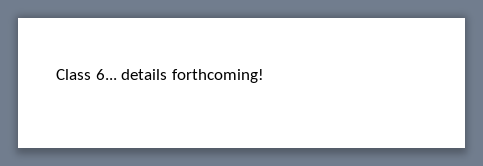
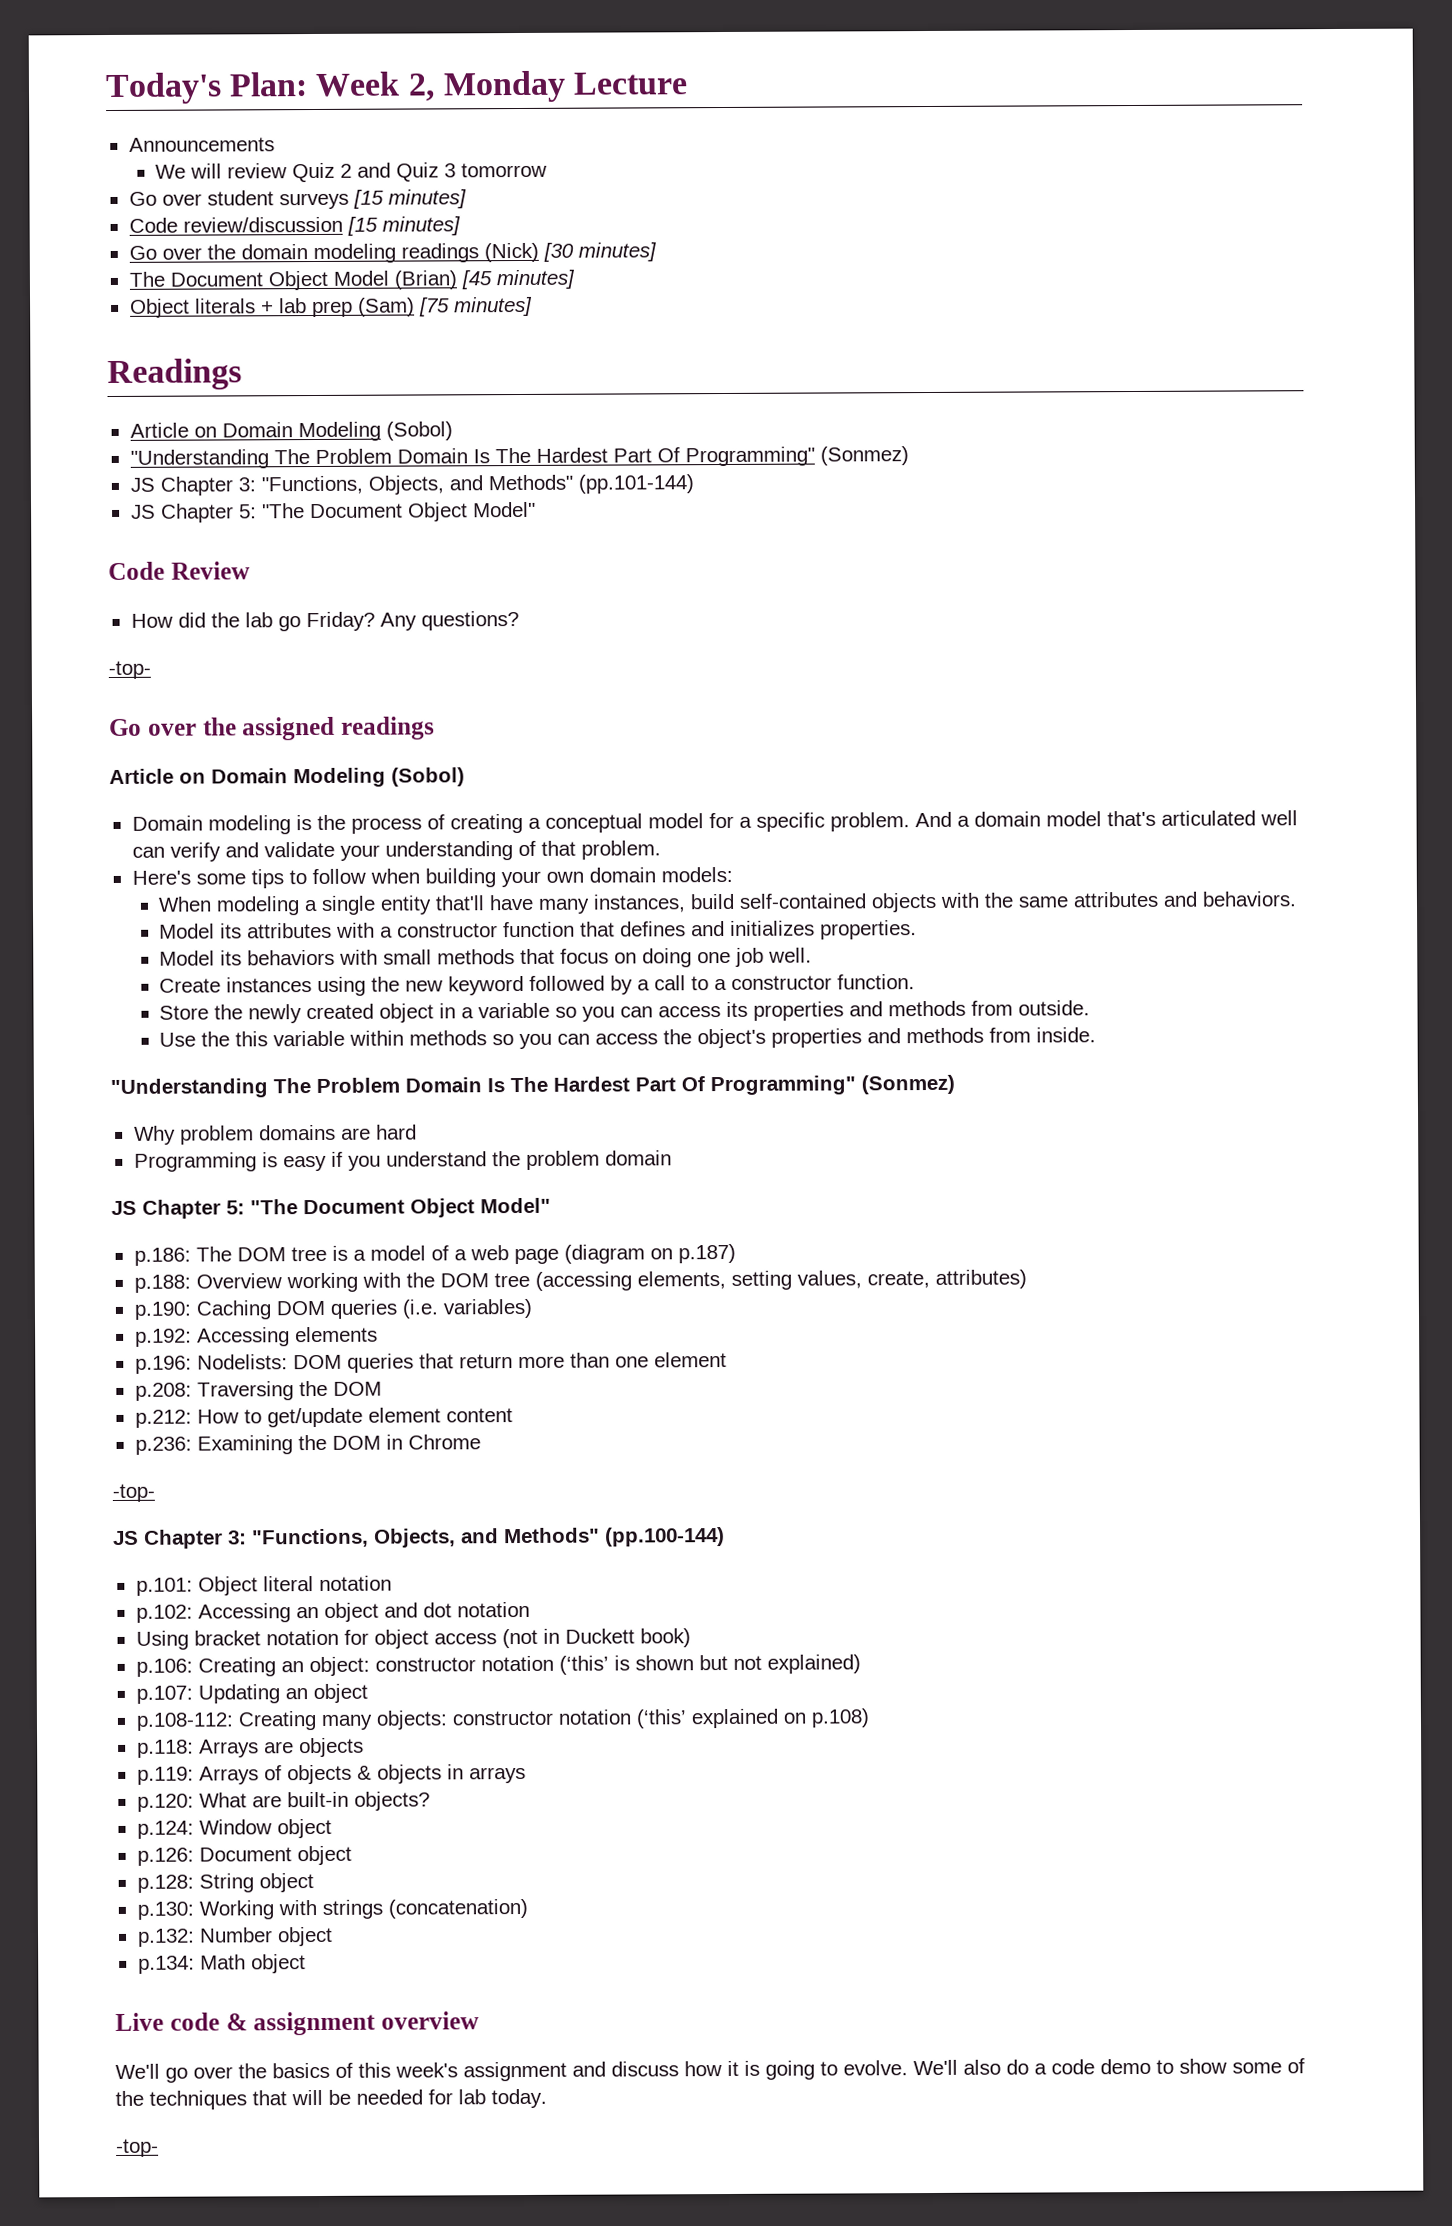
- Class 6... details forthcoming!
+ Today's Plan: Week 2, Monday Lecture
+ Announcements
+ We will review Quiz 2 and Quiz 3 tomorrow
+ Go over student surveys [15 minutes]
+ Code review/discussion [15 minutes]
+ Go over the domain modeling readings (Nick) [30 minutes]
+ The Document Object Model (Brian) [45 minutes]
+ Object literals + lab prep (Sam) [75 minutes]
+ Readings
+ Article on Domain Modeling (Sobol)
+ "Understanding The Problem Domain Is The Hardest Part Of Programming" (Sonmez)
+ JS Chapter 3: "Functions, Objects, and Methods" (pp.101-144)
+ JS Chapter 5: "The Document Object Model"
+ Code Review
+ How did the lab go Friday? Any questions?
+ -top-
+ Go over the assigned readings
+ Article on Domain Modeling (Sobol)
+ Domain modeling is the process of creating a conceptual model for a specific problem. And a domain model that's articulated well can verify and validate your understanding of that problem.
+ Here's some tips to follow when building your own domain models:
+ When modeling a single entity that'll have many instances, build self-contained objects with the same attributes and behaviors.
+ Model its attributes with a constructor function that defines and initializes properties.
+ Model its behaviors with small methods that focus on doing one job well.
+ Create instances using the new keyword followed by a call to a constructor function.
+ Store the newly created object in a variable so you can access its properties and methods from outside.
+ Use the this variable within methods so you can access the object's properties and methods from inside.
+ "Understanding The Problem Domain Is The Hardest Part Of Programming" (Sonmez)
+ Why problem domains are hard
+ Programming is easy if you understand the problem domain
+ JS Chapter 5: "The Document Object Model"
+ p.186: The DOM tree is a model of a web page (diagram on p.187)
+ p.188: Overview working with the DOM tree (accessing elements, setting values, create, attributes)
+ p.190: Caching DOM queries (i.e. variables)
+ p.192: Accessing elements
+ p.196: Nodelists: DOM queries that return more than one element
+ p.208: Traversing the DOM
+ p.212: How to get/update element content
+ p.236: Examining the DOM in Chrome
+ -top-
+ JS Chapter 3: "Functions, Objects, and Methods" (pp.100-144)
+ p.101: Object literal notation
+ p.102: Accessing an object and dot notation
+ Using bracket notation for object access (not in Duckett book)
+ p.106: Creating an object: constructor notation (‘this’ is shown but not explained)
+ p.107: Updating an object
+ p.108-112: Creating many objects: constructor notation (‘this’ explained on p.108)
+ p.118: Arrays are objects
+ p.119: Arrays of objects & objects in arrays
+ p.120: What are built-in objects?
+ p.124: Window object
+ p.126: Document object
+ p.128: String object
+ p.130: Working with strings (concatenation)
+ p.132: Number object
+ p.134: Math object
+ Live code & assignment overview
+ We'll go over the basics of this week's assignment and discuss how it is going to evolve. We'll also do a code demo to show some of the techniques that will be needed for lab today.
+ -top-

